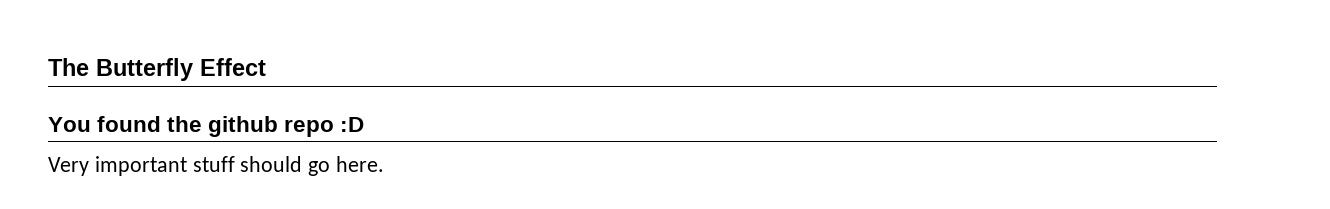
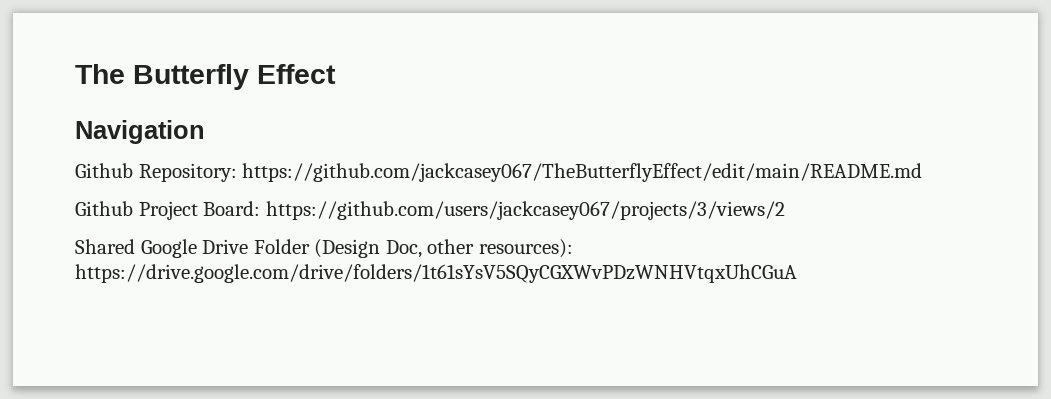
- You found the github repo :D
- Very important stuff should go here.
+ Navigation
+ Github Repository: https://github.com/jackcasey067/TheButterflyEffect/edit/main/README.md
+ Github Project Board: https://github.com/users/jackcasey067/projects/3/views/2
+ Shared Google Drive Folder (Design Doc, other resources): https://drive.google.com/drive/folders/1t61sYsV5SQyCGXWvPDzWNHVtqxUhCGuA

